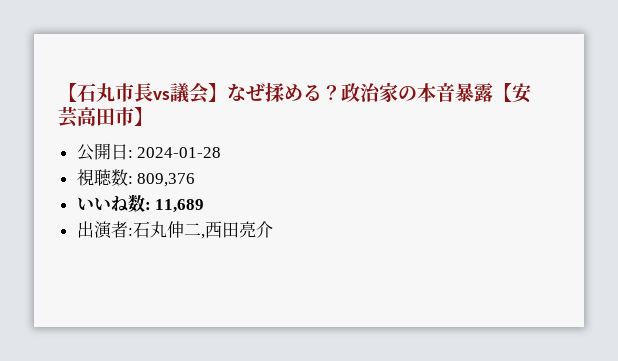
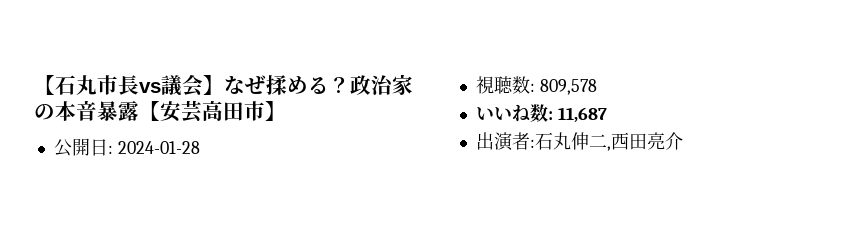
- 視聴数: 809,376
+ 視聴数: 809,578
- いいね数: 11,689
+ いいね数: 11,687

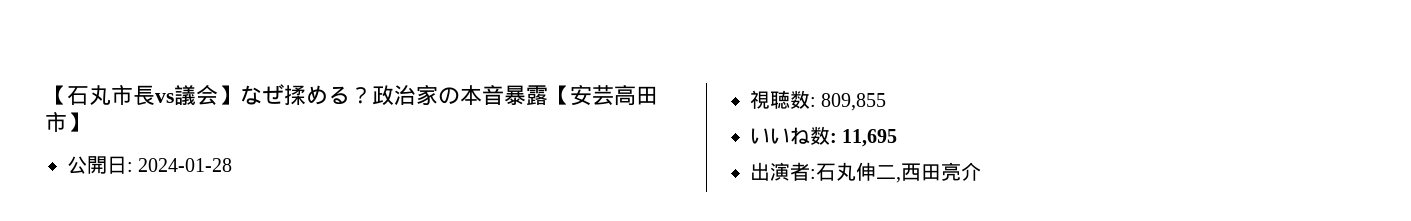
- 視聴数: 809,578
+ 視聴数: 809,855
- いいね数: 11,687
+ いいね数: 11,695

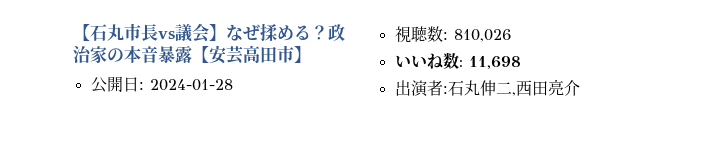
- 視聴数: 809,855
+ 視聴数: 810,026
- いいね数: 11,695
+ いいね数: 11,698

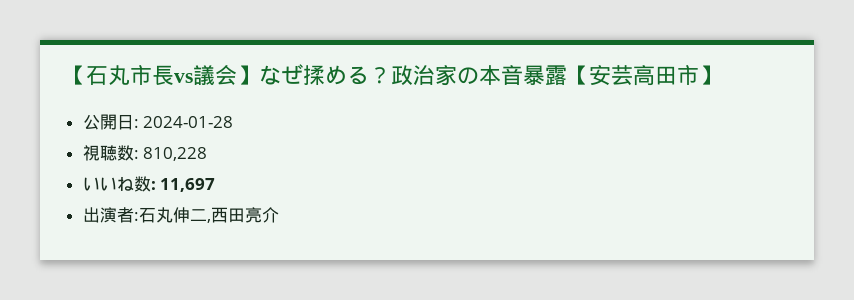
- 視聴数: 810,026
+ 視聴数: 810,228
- いいね数: 11,698
+ いいね数: 11,697

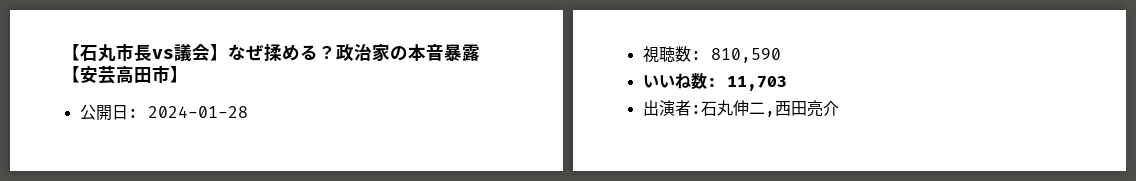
- 視聴数: 810,228
+ 視聴数: 810,590
- いいね数: 11,697
+ いいね数: 11,703

